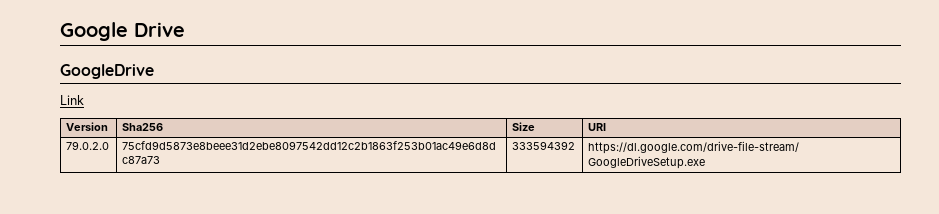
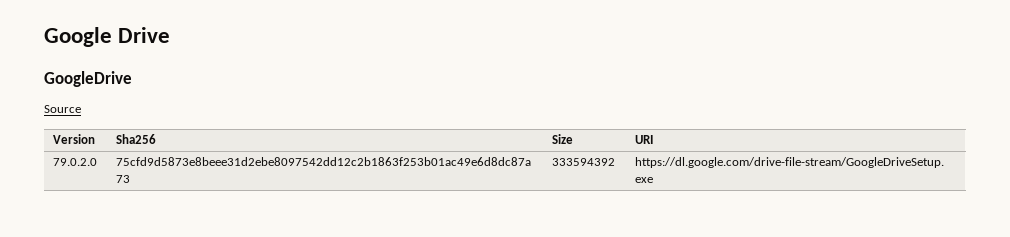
- Link
+ Source

